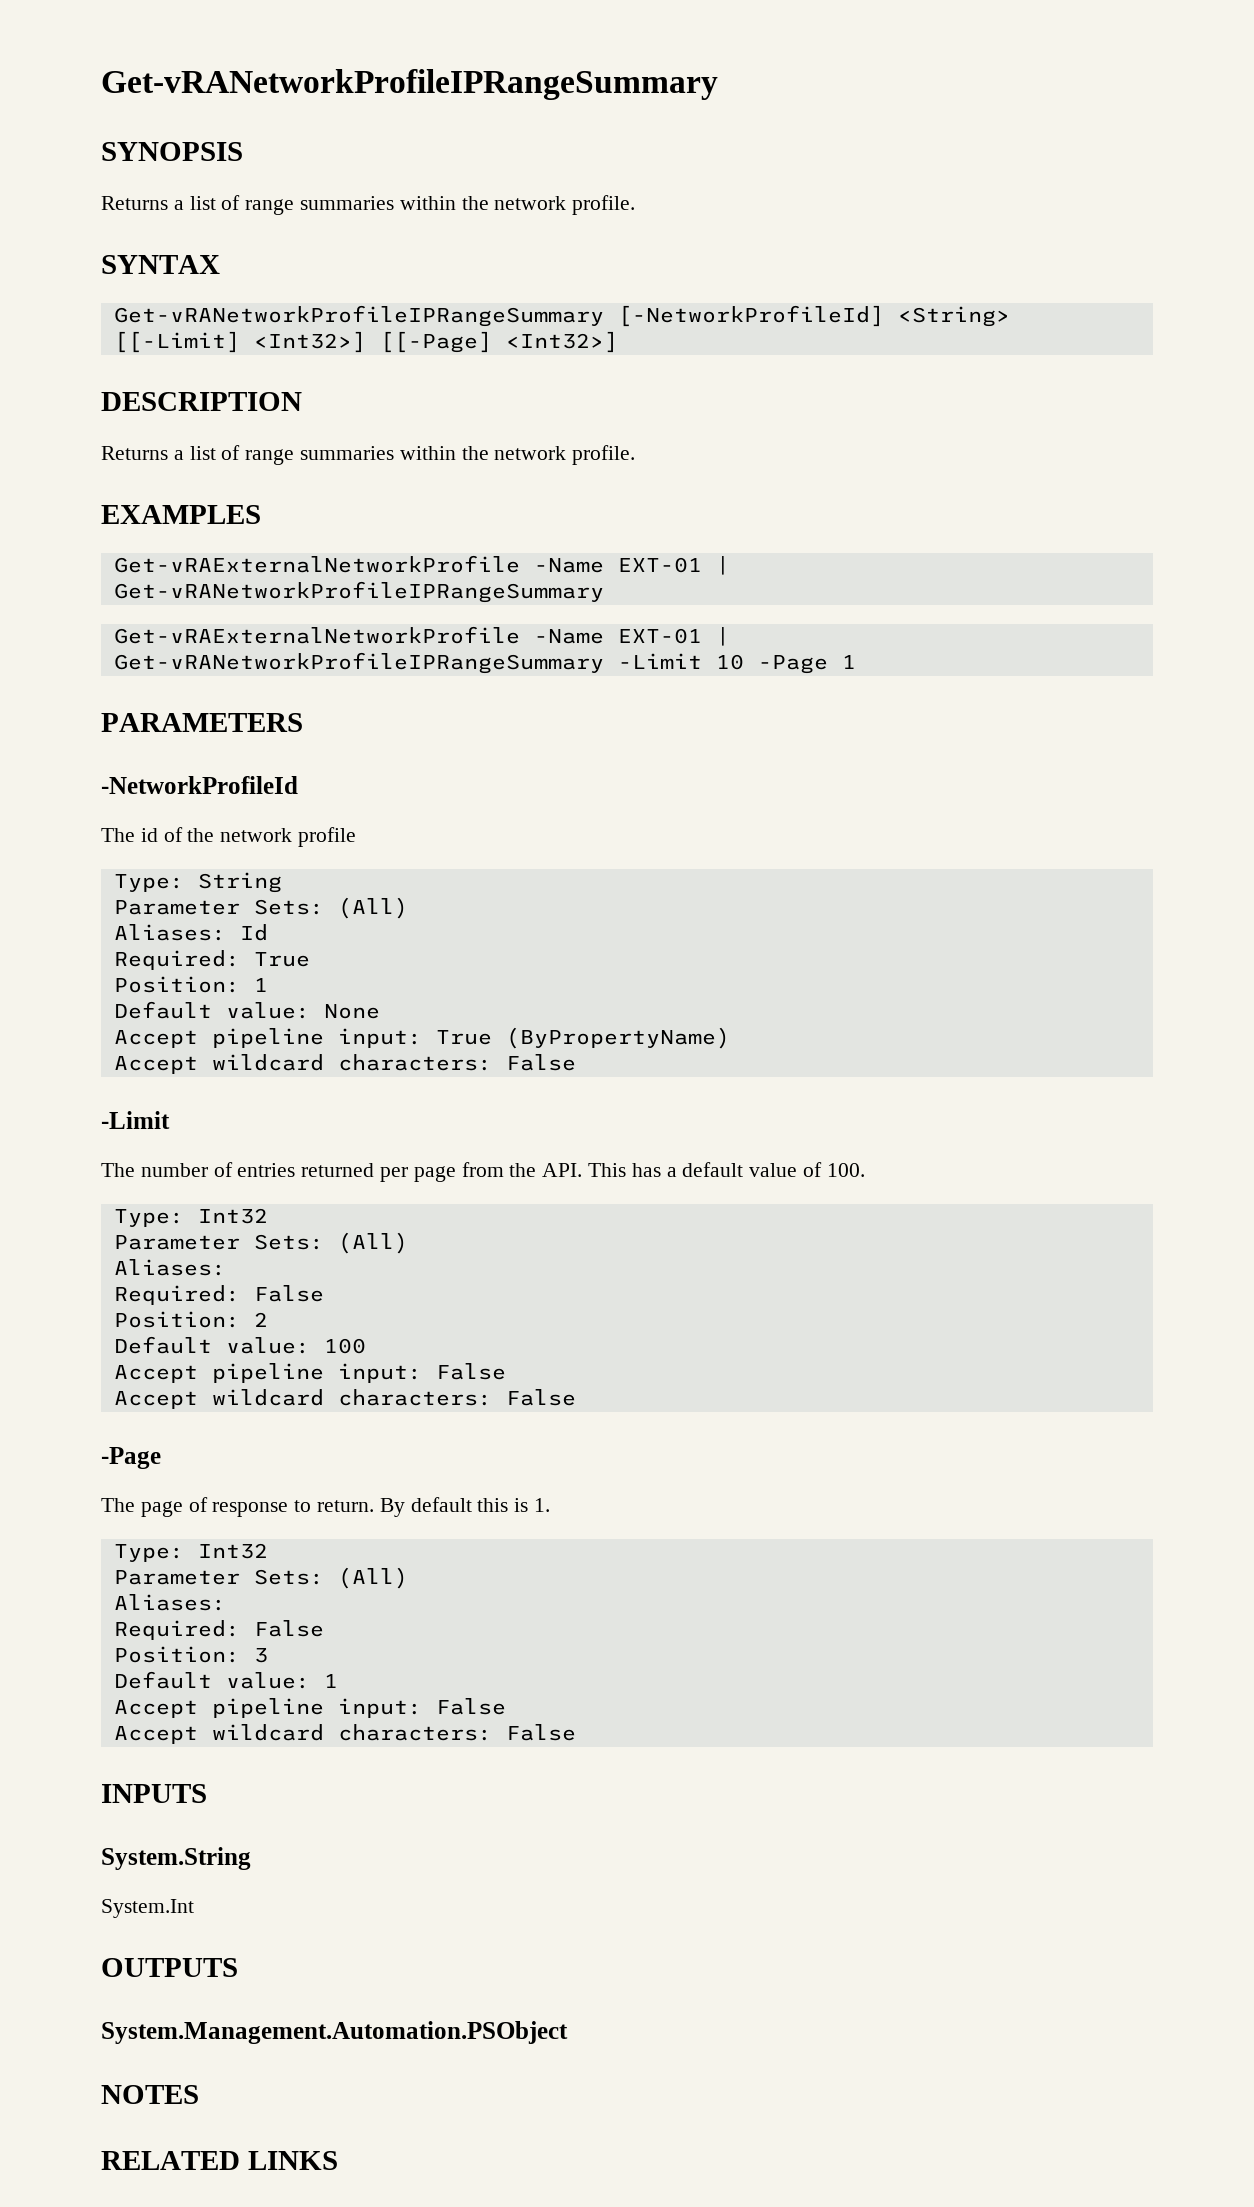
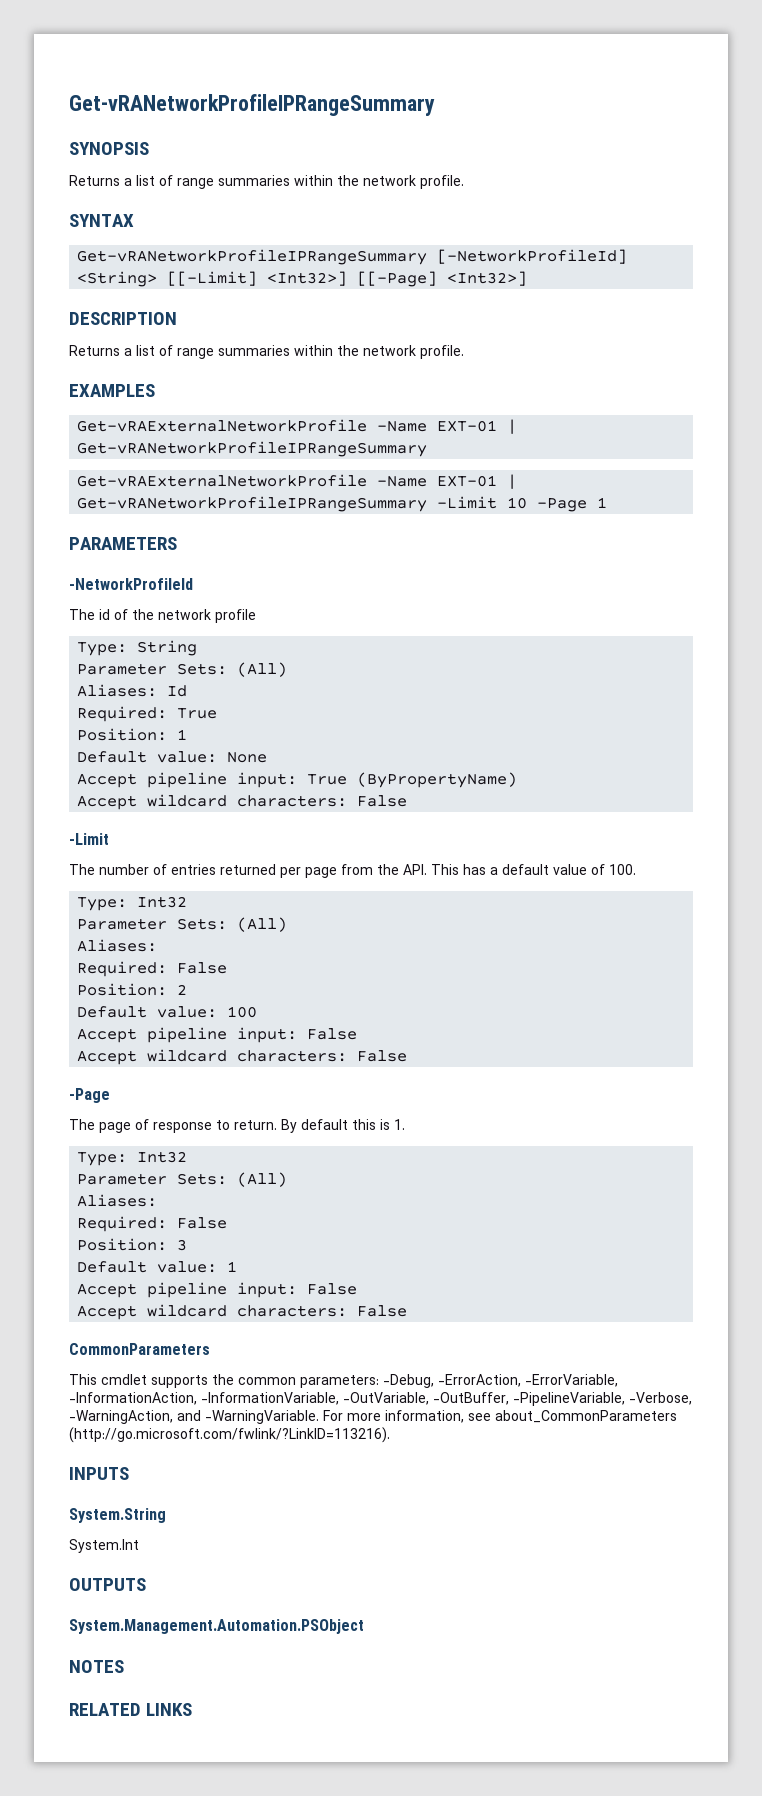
+ CommonParameters
+ This cmdlet supports the common parameters: -Debug, -ErrorAction, -ErrorVariable, -InformationAction, -InformationVariable, -OutVariable, -OutBuffer, -PipelineVariable, -Verbose, -WarningAction, and -WarningVariable. For more information, see about_CommonParameters (http://go.microsoft.com/fwlink/?LinkID=113216).

